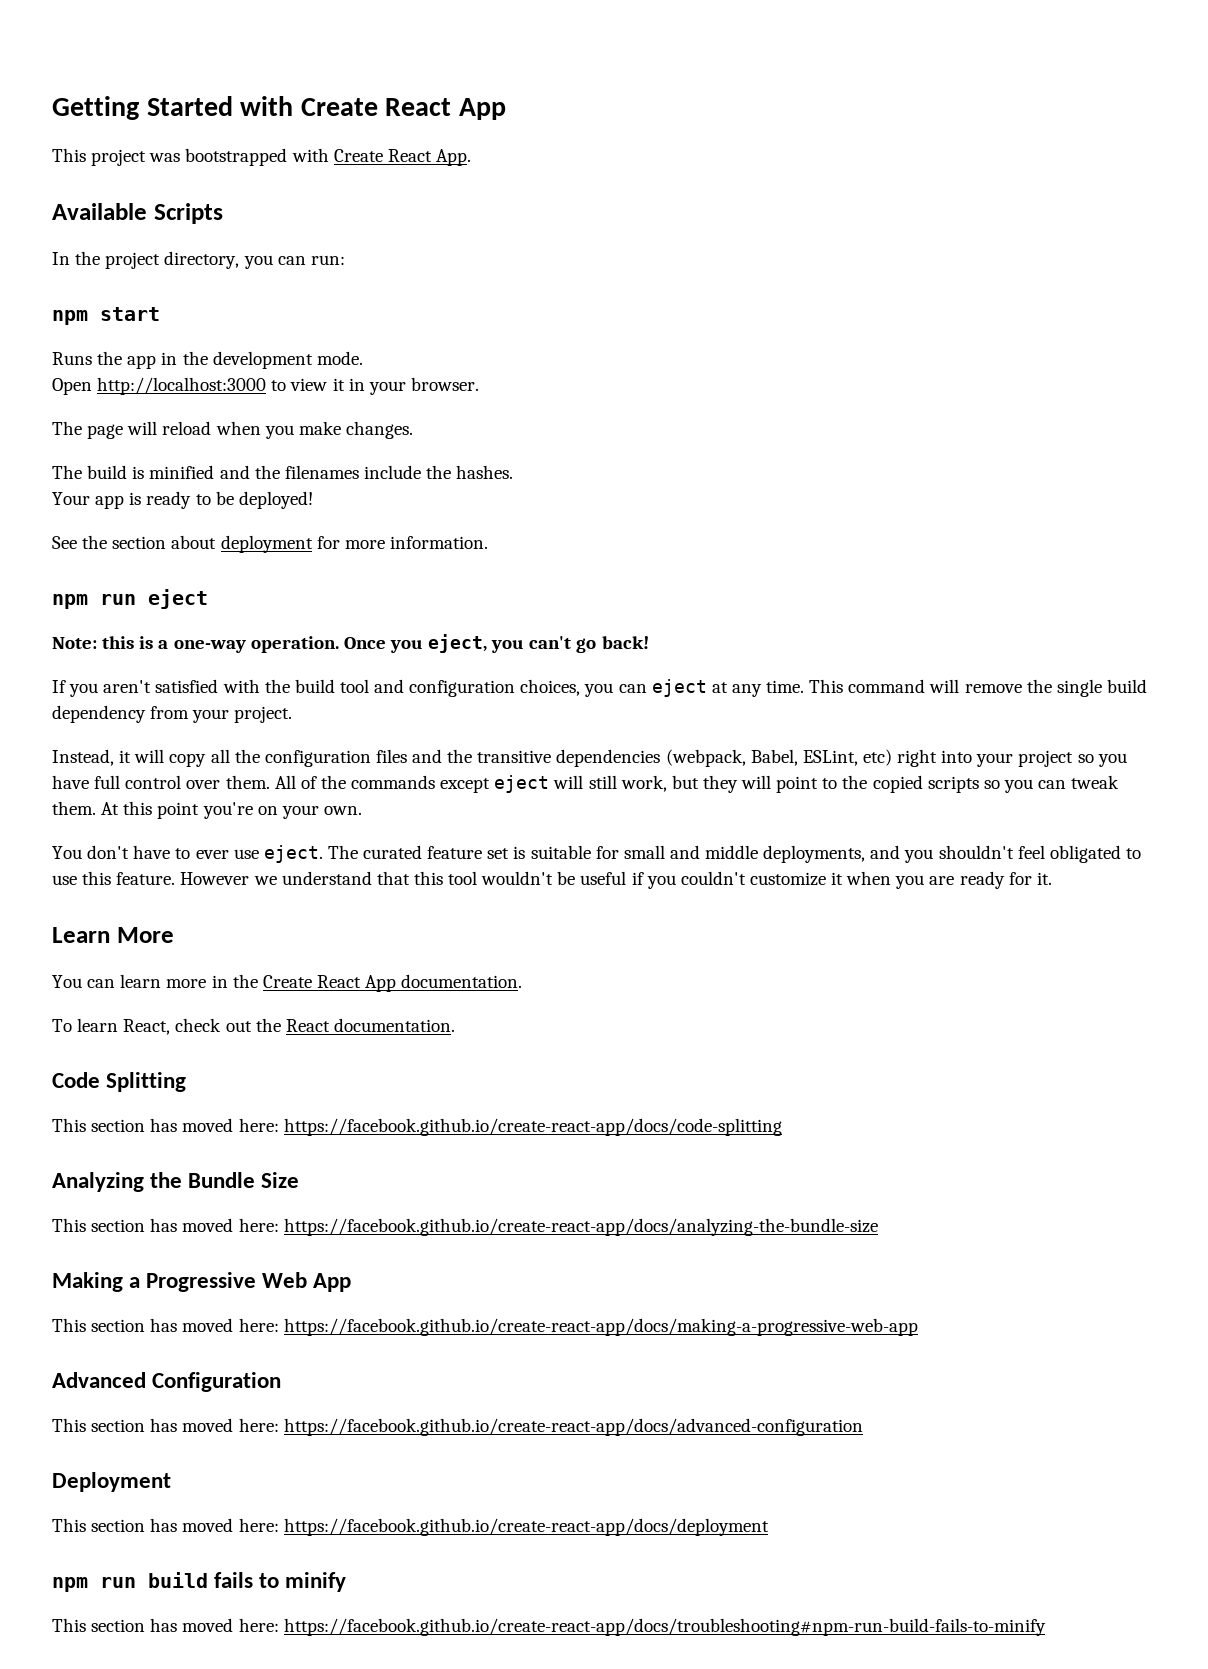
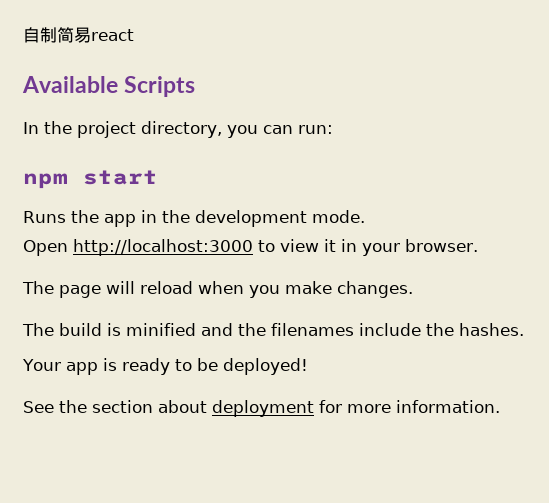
- Getting Started with Create React App
- This project was bootstrapped with Create React App.
+ 自制简易react
- npm run eject
- Note: this is a one-way operation. Once you eject, you can't go back!
- If you aren't satisfied with the build tool and configuration choices, you can eject at any time. This command will remove the single build dependency from your project.
- Instead, it will copy all the configuration files and the transitive dependencies (webpack, Babel, ESLint, etc) right into your project so you have full control over them. All of the commands except eject will still work, but they will point to the copied scripts so you can tweak them. At this point you're on your own.
- You don't have to ever use eject. The curated feature set is suitable for small and middle deployments, and you shouldn't feel obligated to use this feature. However we understand that this tool wouldn't be useful if you couldn't customize it when you are ready for it.
- Learn More
- You can learn more in the Create React App documentation.
- To learn React, check out the React documentation.
- Code Splitting
- This section has moved here: https://facebook.github.io/create-react-app/docs/code-splitting
- Analyzing the Bundle Size
- This section has moved here: https://facebook.github.io/create-react-app/docs/analyzing-the-bundle-size
- Making a Progressive Web App
- This section has moved here: https://facebook.github.io/create-react-app/docs/making-a-progressive-web-app
- Advanced Configuration
- This section has moved here: https://facebook.github.io/create-react-app/docs/advanced-configuration
- Deployment
- This section has moved here: https://facebook.github.io/create-react-app/docs/deployment
- npm run build fails to minify
- This section has moved here: https://facebook.github.io/create-react-app/docs/troubleshooting#npm-run-build-fails-to-minify

